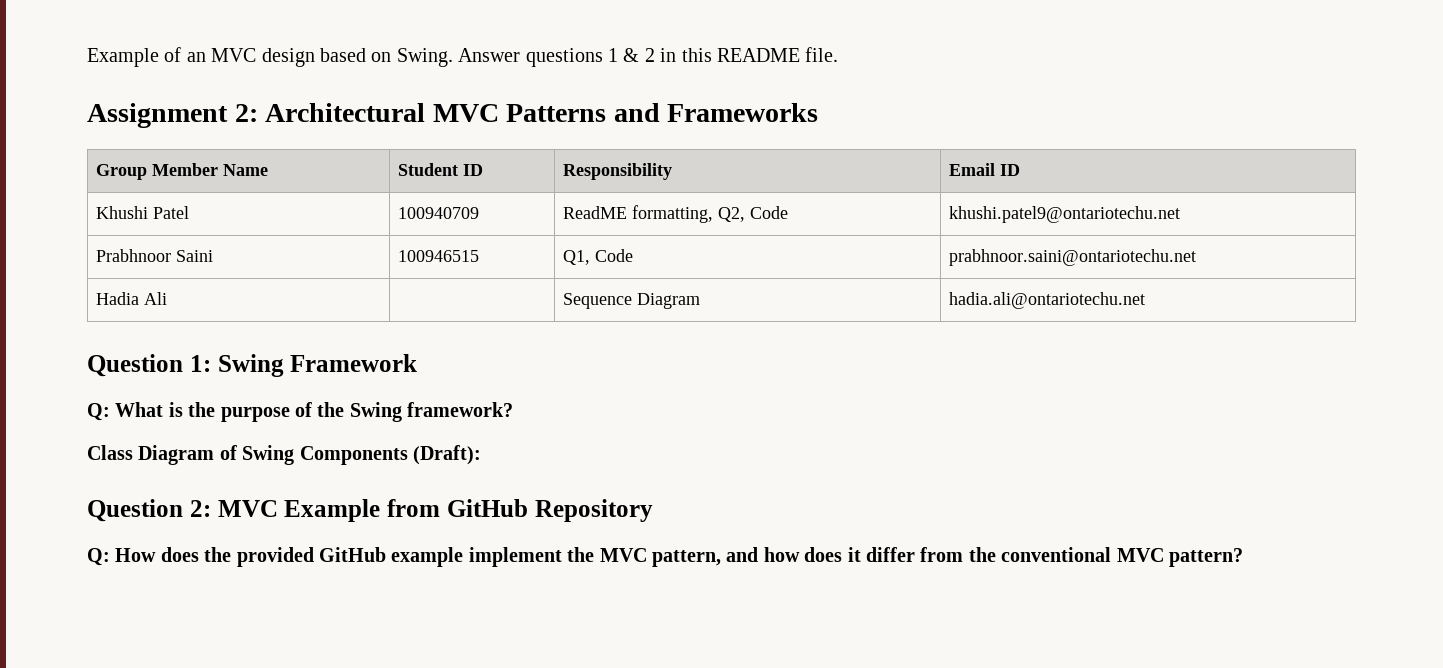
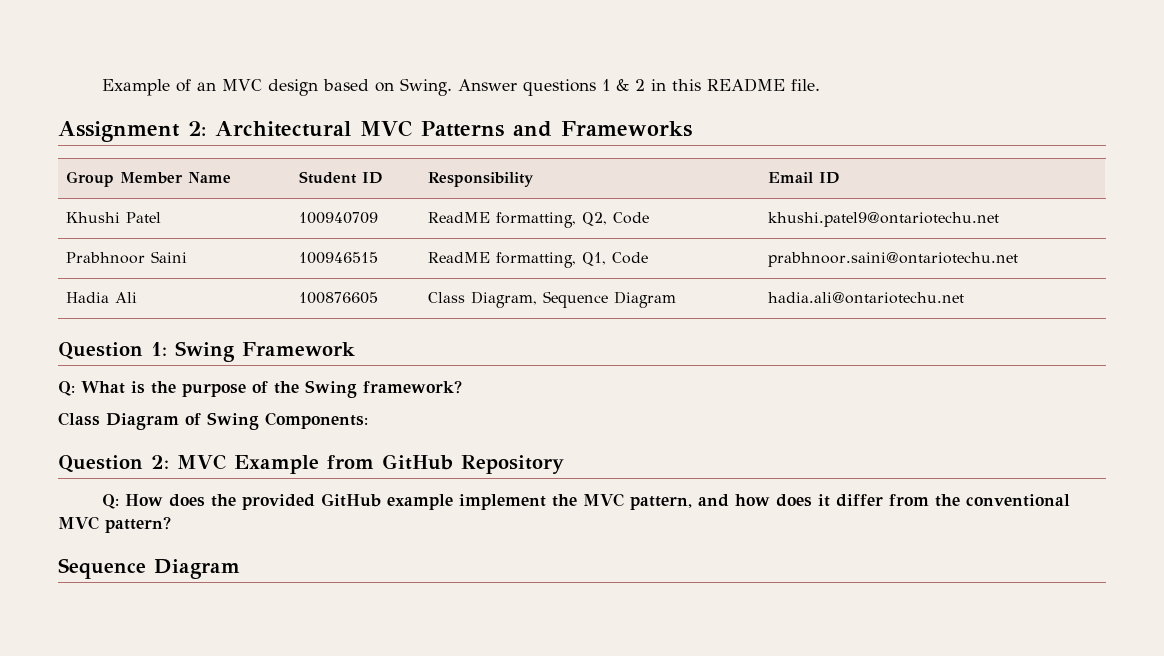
- Prabhnoor Saini | 100946515 | Q1, Code | prabhnoor.saini@ontariotechu.net
+ Prabhnoor Saini | 100946515 | ReadME formatting, Q1, Code | prabhnoor.saini@ontariotechu.net
- Hadia Ali | | Sequence Diagram | hadia.ali@ontariotechu.net
+ Hadia Ali | 100876605 | Class Diagram, Sequence Diagram | hadia.ali@ontariotechu.net
- Class Diagram of Swing Components (Draft):
+ Class Diagram of Swing Components:
  Q: How does the provided GitHub example implement the MVC pattern, and how does it differ from the conventional MVC pattern?
+ Sequence Diagram

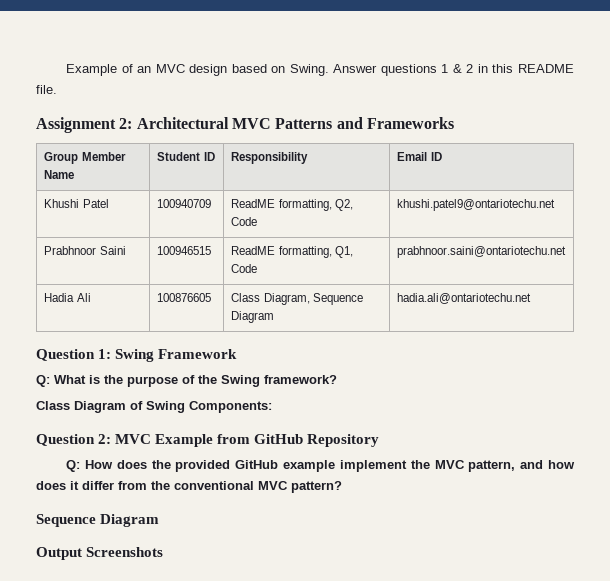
+ Output Screenshots

